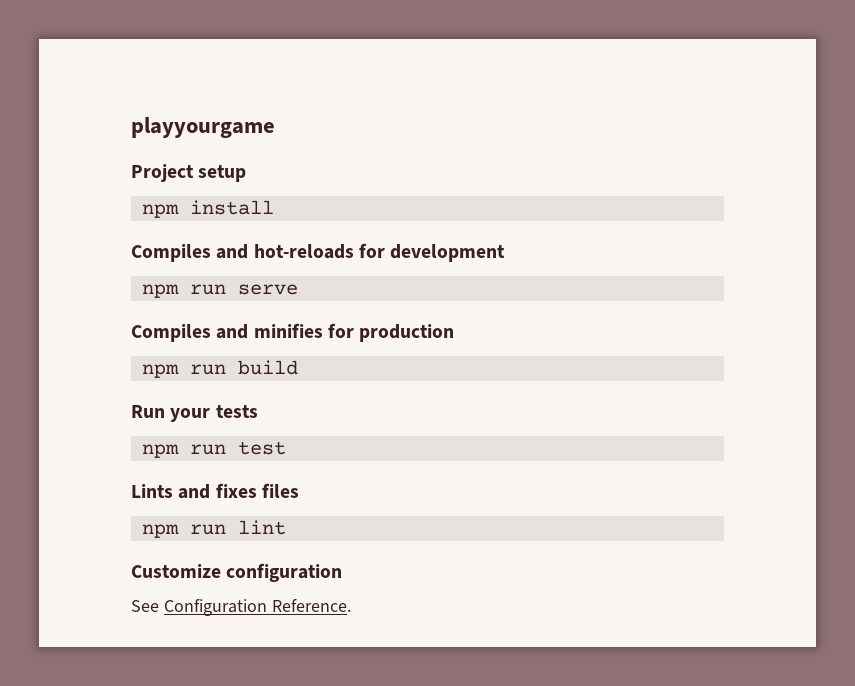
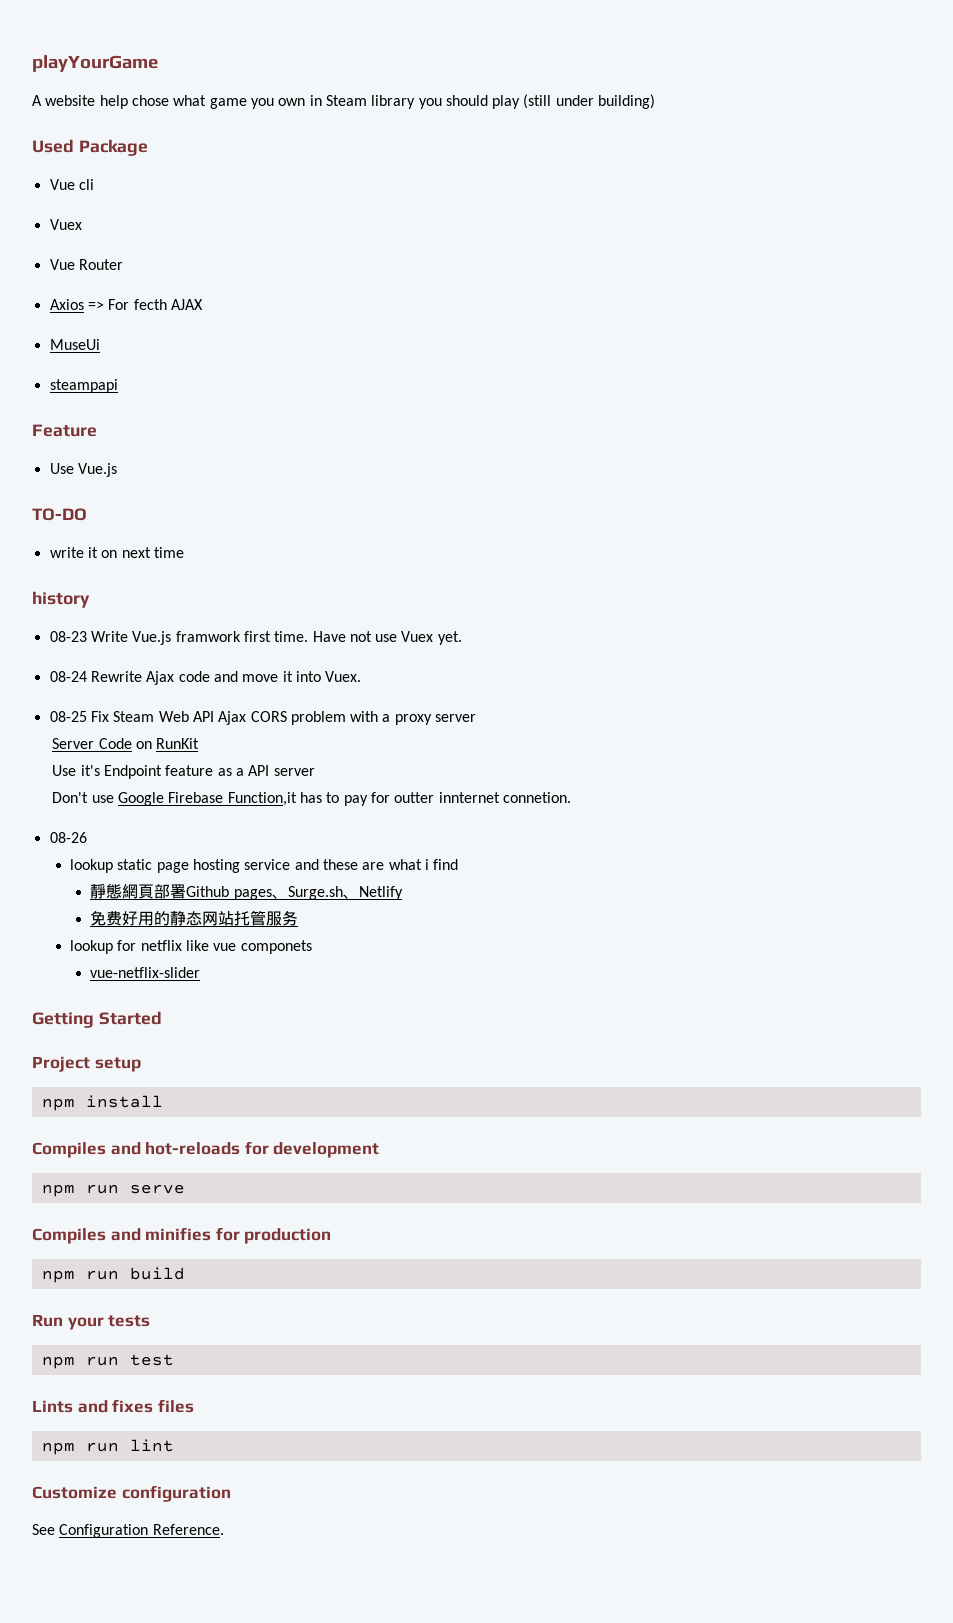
- playyourgame
+ playYourGame
+ A website help chose what game you own in Steam library you should play (still under building)
+ Used Package
+ Vue cli
+ Vuex
+ Vue Router
+ Axios => For fecth AJAX
+ MuseUi
+ steampapi
+ Feature
+ Use Vue.js
+ TO-DO
+ write it on next time
+ history
+ 08-23 Write Vue.js framwork first time. Have not use Vuex yet.
+ 08-24 Rewrite Ajax code and move it into Vuex.
+ 08-25 Fix Steam Web API Ajax CORS problem with a proxy server
+ Server Code on RunKit
+ Use it's Endpoint feature as a API server
+ Don't use Google Firebase Function,it has to pay for outter innternet connetion.
+ 08-26
+ lookup static page hosting service and these are what i find
+ 靜態網頁部署Github pages、Surge.sh、Netlify
+ 免费好用的静态网站托管服务
+ lookup for netflix like vue componets
+ vue-netflix-slider
+ Getting Started

